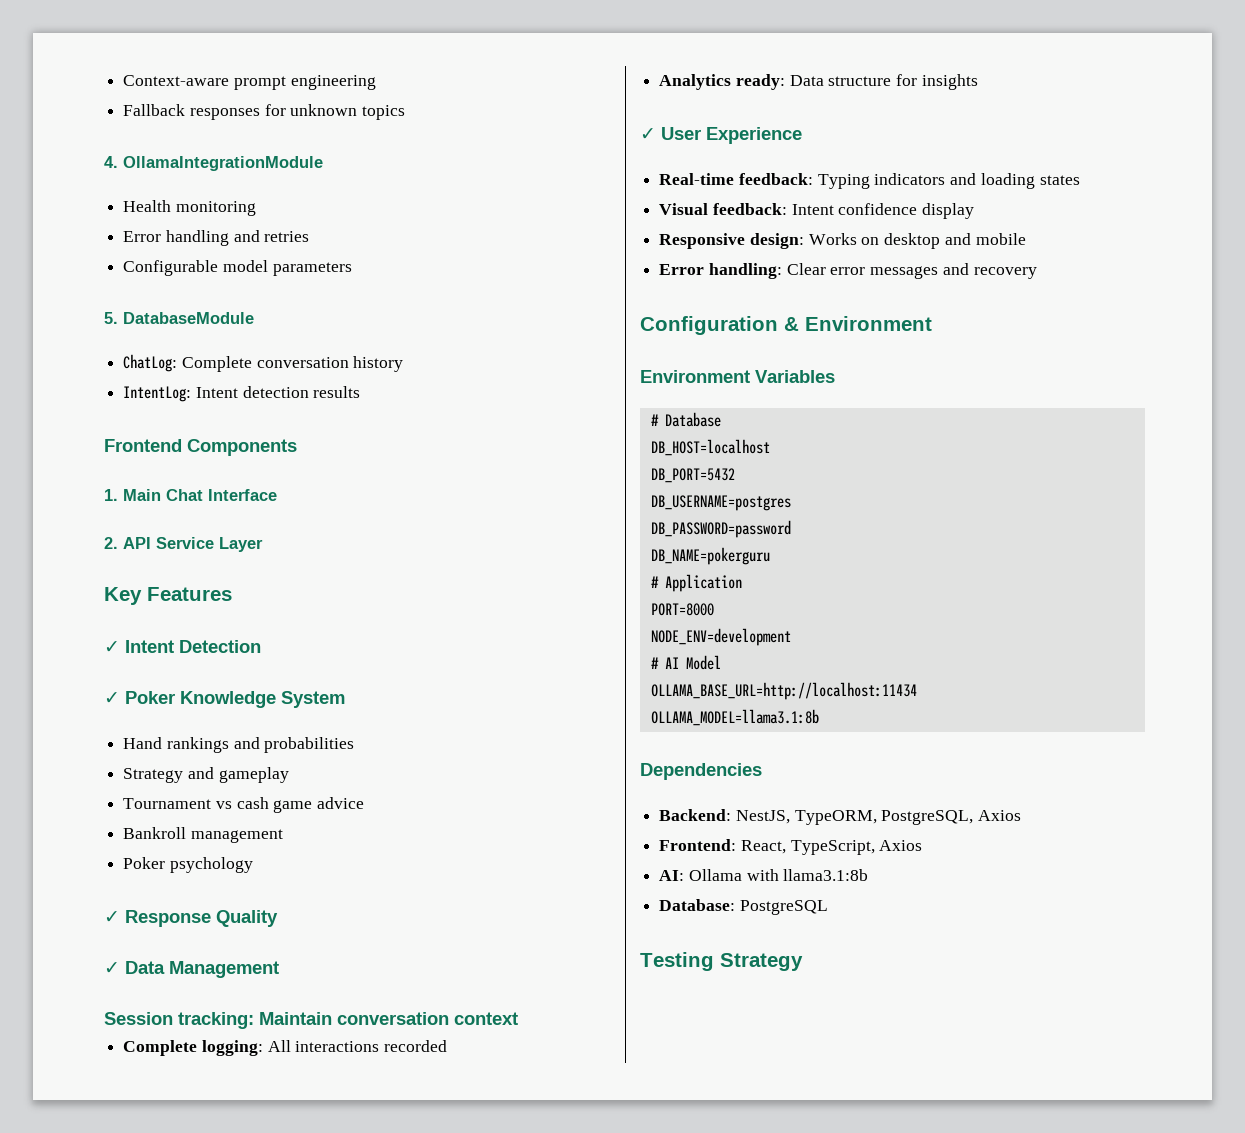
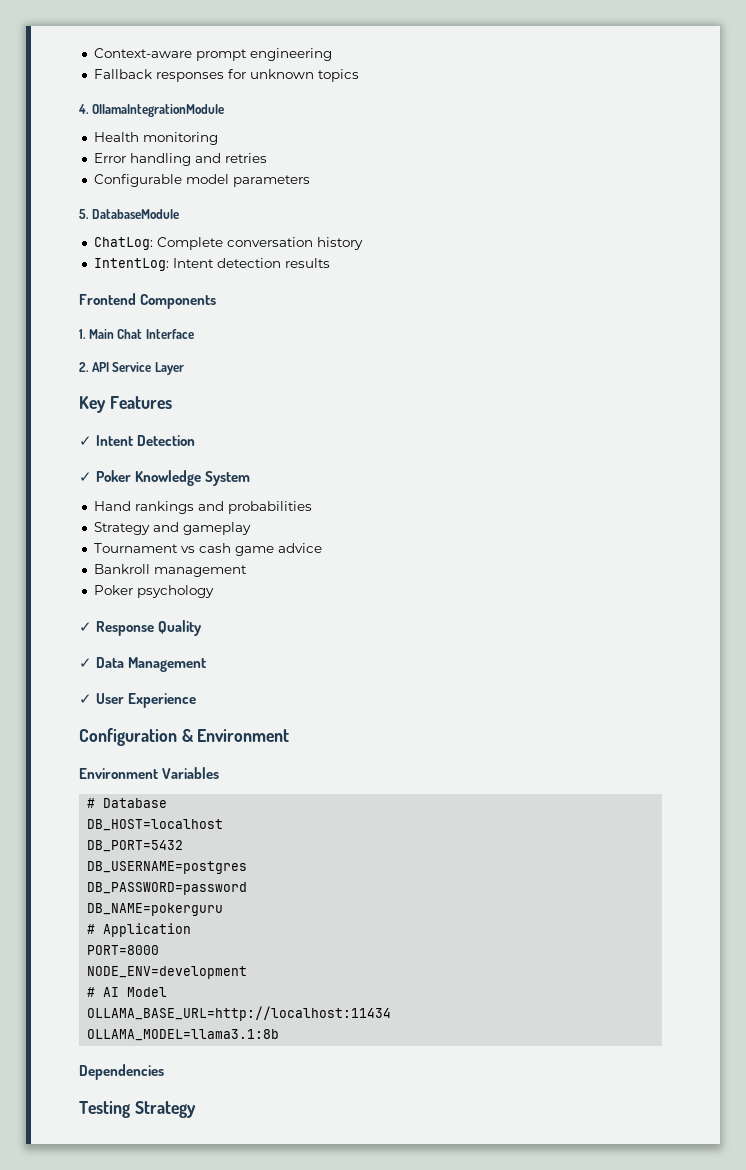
- Session tracking: Maintain conversation context
- Complete logging: All interactions recorded
- Analytics ready: Data structure for insights
  ✓ User Experience
- Real-time feedback: Typing indicators and loading states
- Visual feedback: Intent confidence display
- Responsive design: Works on desktop and mobile
- Error handling: Clear error messages and recovery
- Backend: NestJS, TypeORM, PostgreSQL, Axios
- Frontend: React, TypeScript, Axios
- AI: Ollama with llama3.1:8b
- Database: PostgreSQL

